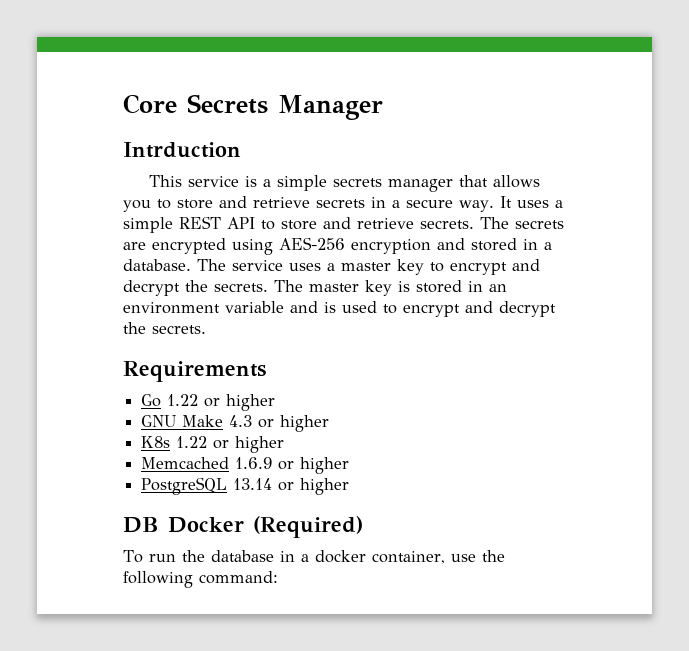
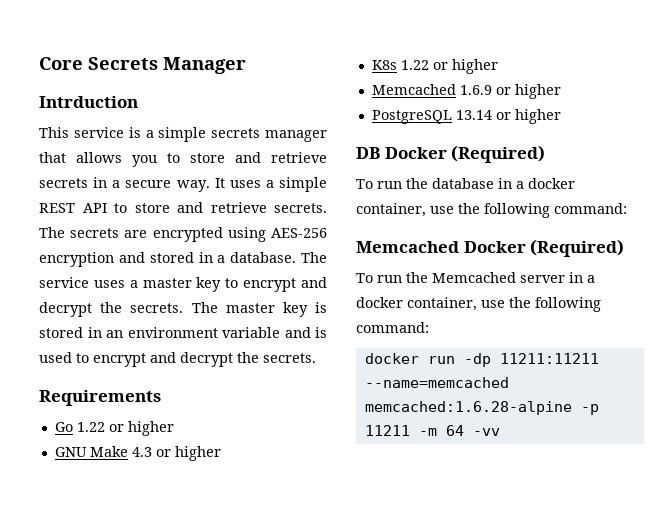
+ Memcached Docker (Required)
+ To run the Memcached server in a docker container, use the following command:
+ docker run -dp 11211:11211 --name=memcached memcached:1.6.28-alpine -p 11211 -m 64 -vv

